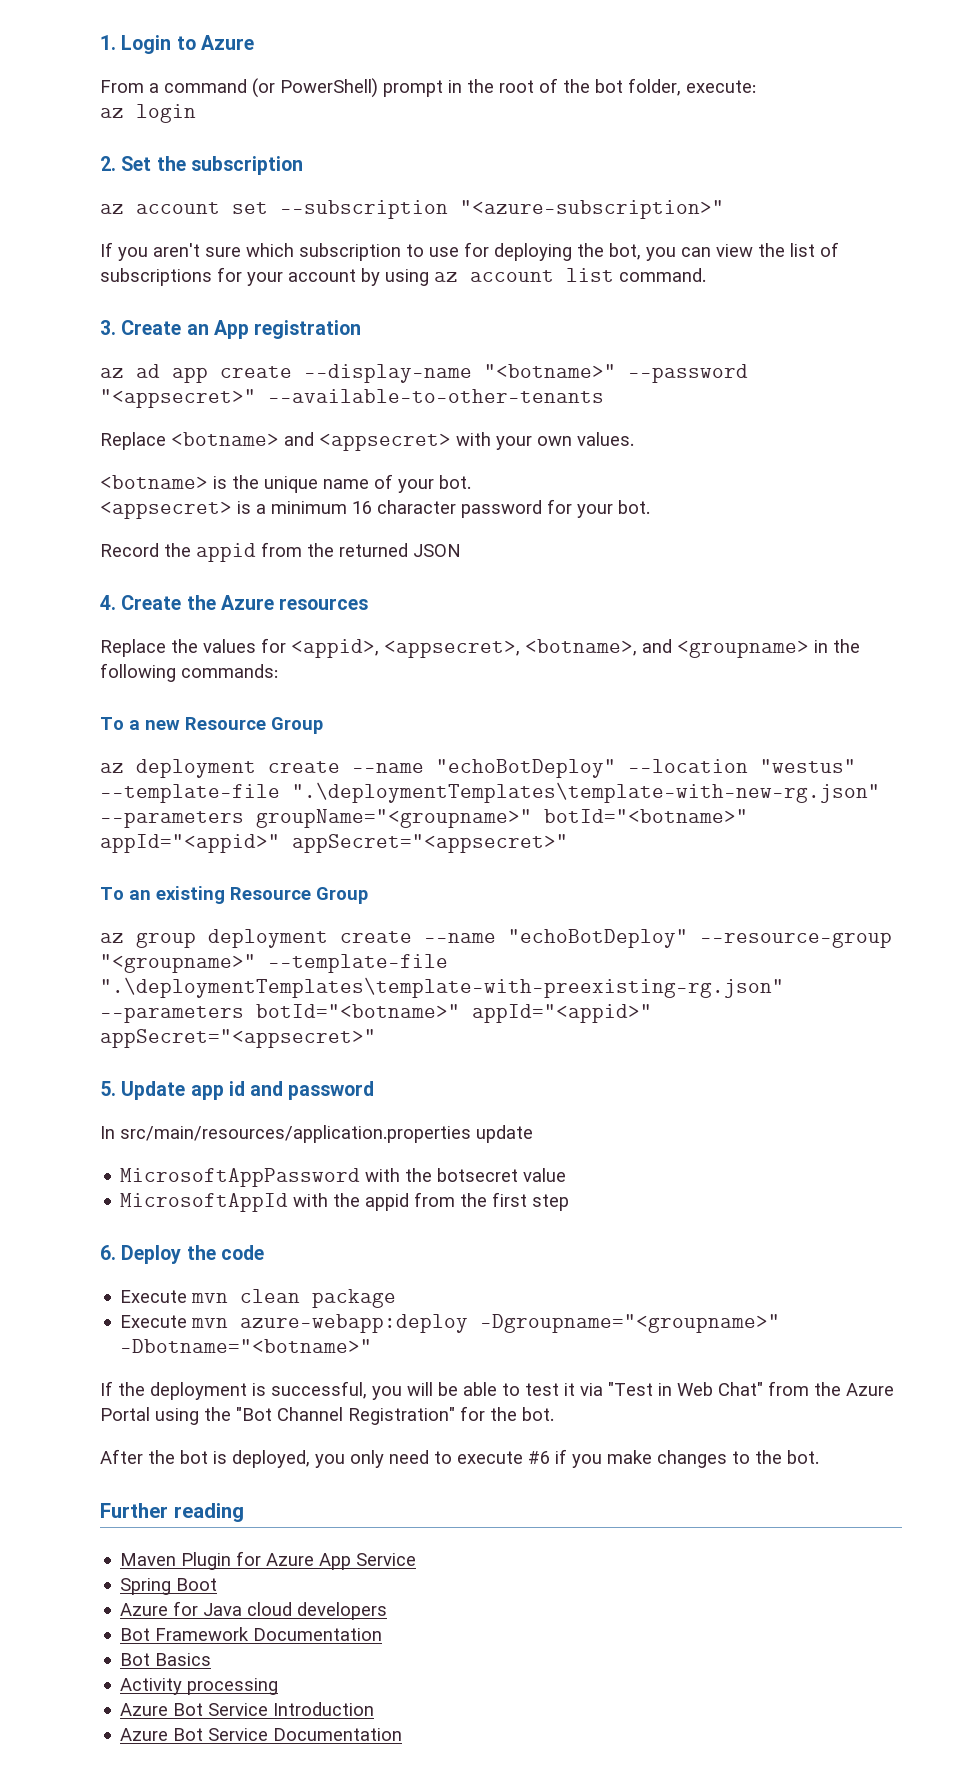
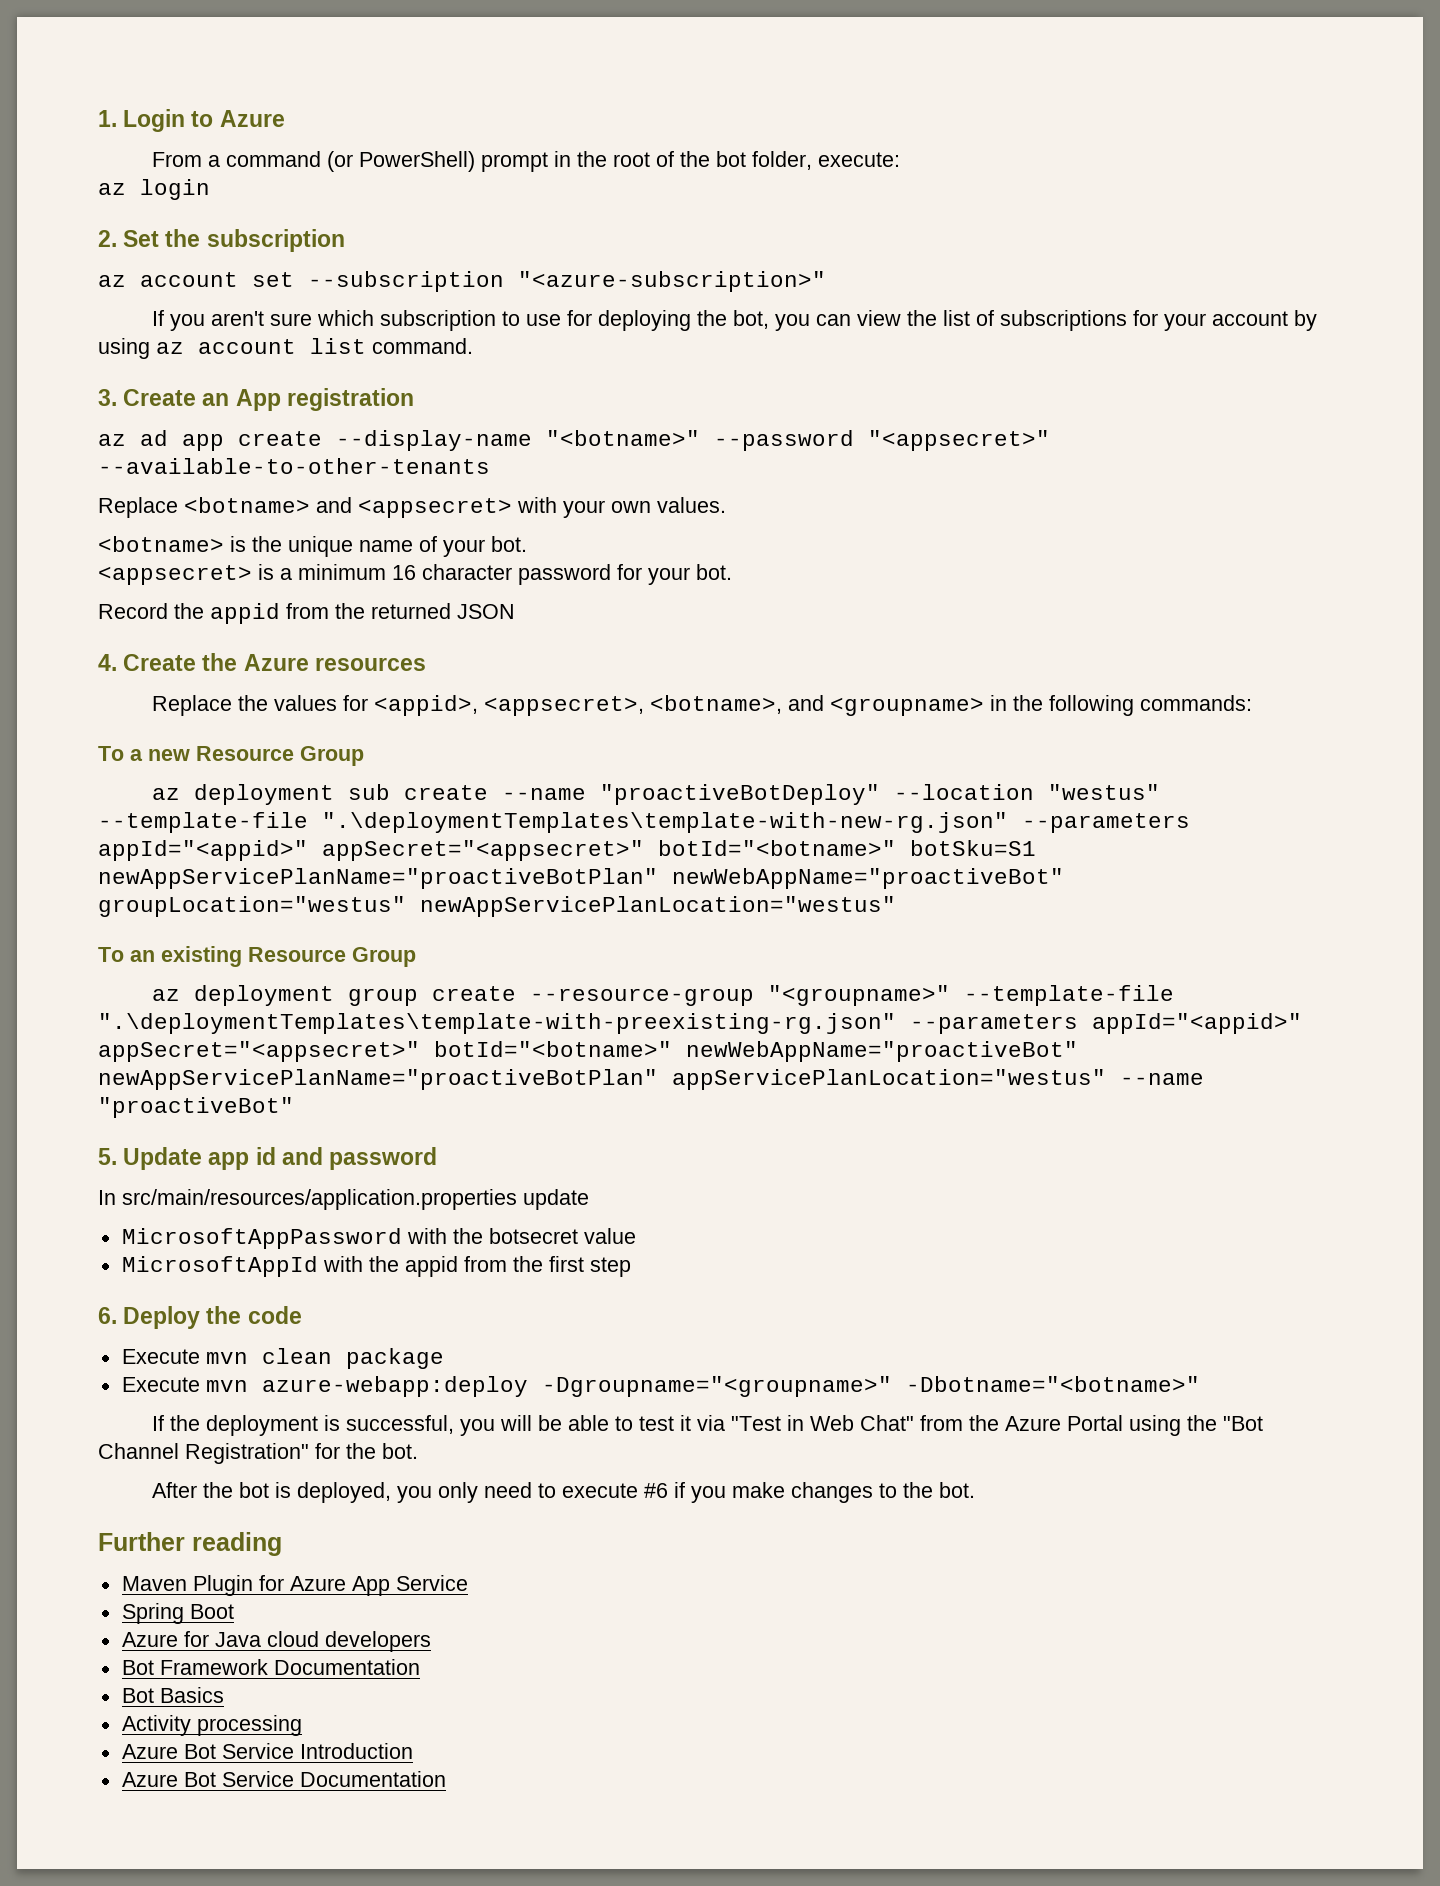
- az deployment create --name "echoBotDeploy" --location "westus" --template-file ".\deploymentTemplates\template-with-new-rg.json" --parameters groupName="<groupname>" botId="<botname>" appId="<appid>" appSecret="<appsecret>"
+ az deployment sub create --name "proactiveBotDeploy" --location "westus" --template-file ".\deploymentTemplates\template-with-new-rg.json" --parameters appId="<appid>" appSecret="<appsecret>" botId="<botname>" botSku=S1 newAppServicePlanName="proactiveBotPlan" newWebAppName="proactiveBot" groupLocation="westus" newAppServicePlanLocation="westus"
- az group deployment create --name "echoBotDeploy" --resource-group "<groupname>" --template-file ".\deploymentTemplates\template-with-preexisting-rg.json" --parameters botId="<botname>" appId="<appid>" appSecret="<appsecret>"
+ az deployment group create --resource-group "<groupname>" --template-file ".\deploymentTemplates\template-with-preexisting-rg.json" --parameters appId="<appid>" appSecret="<appsecret>" botId="<botname>" newWebAppName="proactiveBot" newAppServicePlanName="proactiveBotPlan" appServicePlanLocation="westus" --name "proactiveBot"

